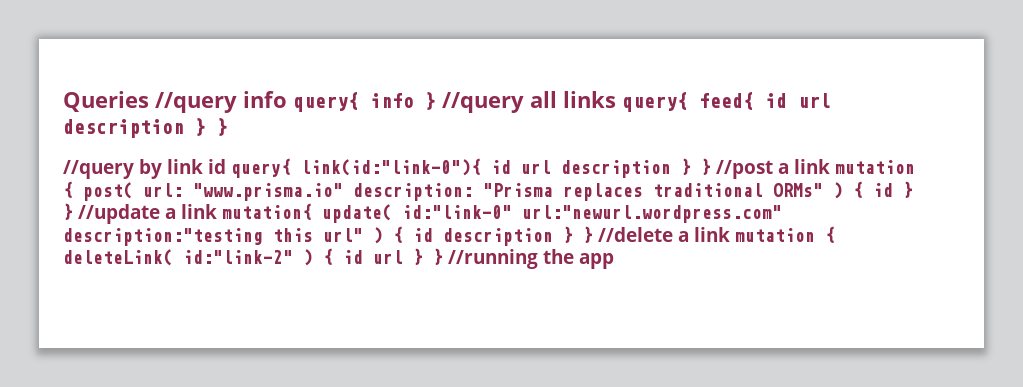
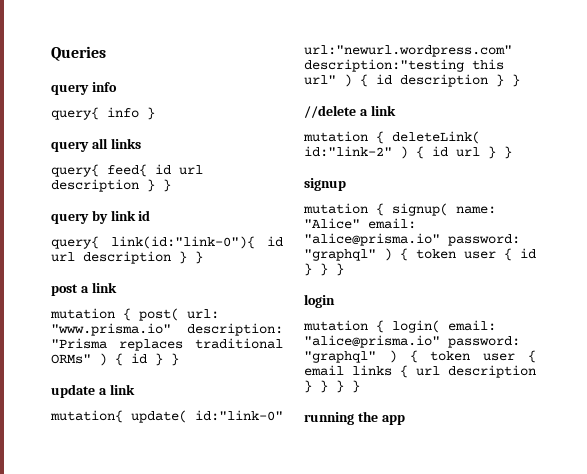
- Queries //query info query{ info } //query all links query{ feed{ id url description } }
+ Queries
+ query info
+ query{ info }
+ query all links
+ query{ feed{ id url description } }
- //query by link id query{ link(id:"link-0"){ id url description } } //post a link mutation { post( url: "www.prisma.io" description: "Prisma replaces traditional ORMs" ) { id } } //update a link mutation{ update( id:"link-0" url:"newurl.wordpress.com" description:"testing this url" ) { id description } } //delete a link mutation { deleteLink( id:"link-2" ) { id url } } //running the app
+ query by link id
+ query{ link(id:"link-0"){ id url description } }
+ post a link
+ mutation { post( url: "www.prisma.io" description: "Prisma replaces traditional ORMs" ) { id } }
+ update a link
+ mutation{ update( id:"link-0" url:"newurl.wordpress.com" description:"testing this url" ) { id description } }
+ //delete a link
+ mutation { deleteLink( id:"link-2" ) { id url } }
+ signup
+ mutation { signup( name: "Alice" email: "alice@prisma.io" password: "graphql" ) { token user { id } } }
+ login
+ mutation { login( email: "alice@prisma.io" password: "graphql" ) { token user { email links { url description } } } }
+ running the app

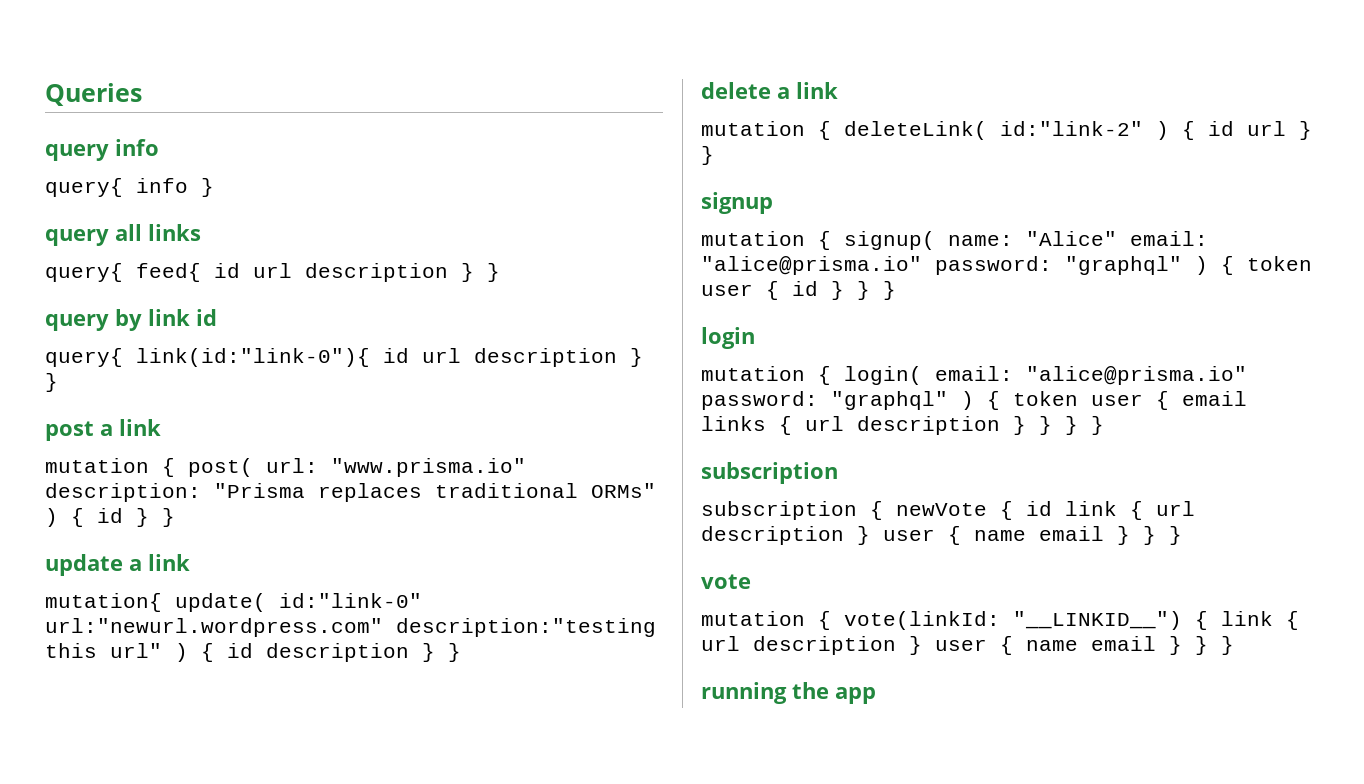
- //delete a link
+ delete a link
  mutation { login( email: "alice@prisma.io" password: "graphql" ) { token user { email links { url description } } } }
+ subscription
+ subscription { newVote { id link { url description } user { name email } } }
+ vote
+ mutation { vote(linkId: "__LINKID__") { link { url description } user { name email } } }

